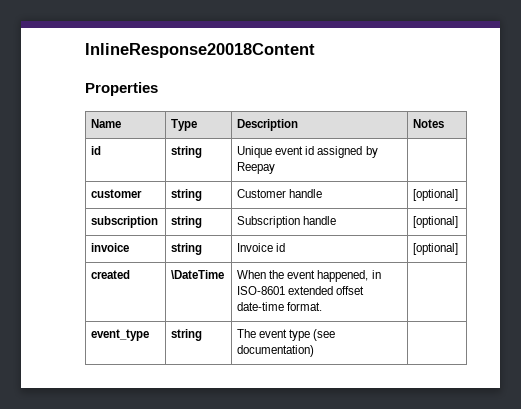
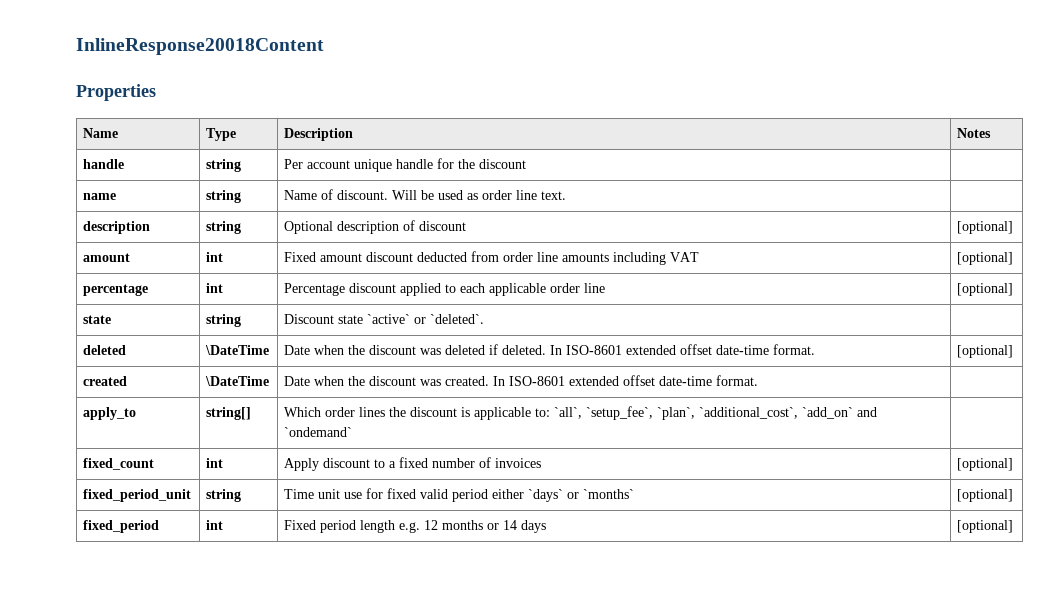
- id | string | Unique event id assigned by Reepay |
- customer | string | Customer handle | [optional]
- subscription | string | Subscription handle | [optional]
- invoice | string | Invoice id | [optional]
- created | \DateTime | When the event happened, in ISO-8601 extended offset date-time format. |
+ handle | string | Per account unique handle for the discount |
+ name | string | Name of discount. Will be used as order line text. |
+ description | string | Optional description of discount | [optional]
+ amount | int | Fixed amount discount deducted from order line amounts including VAT | [optional]
+ percentage | int | Percentage discount applied to each applicable order line | [optional]
+ state | string | Discount state `active` or `deleted`. |
+ deleted | \DateTime | Date when the discount was deleted if deleted. In ISO-8601 extended offset date-time format. | [optional]
+ created | \DateTime | Date when the discount was created. In ISO-8601 extended offset date-time format. |
- event_type | string | The event type (see documentation) |
+ apply_to | string[] | Which order lines the discount is applicable to: `all`, `setup_fee`, `plan`, `additional_cost`, `add_on` and `ondemand` |
+ fixed_count | int | Apply discount to a fixed number of invoices | [optional]
+ fixed_period_unit | string | Time unit use for fixed valid period either `days` or `months` | [optional]
+ fixed_period | int | Fixed period length e.g. 12 months or 14 days | [optional]

